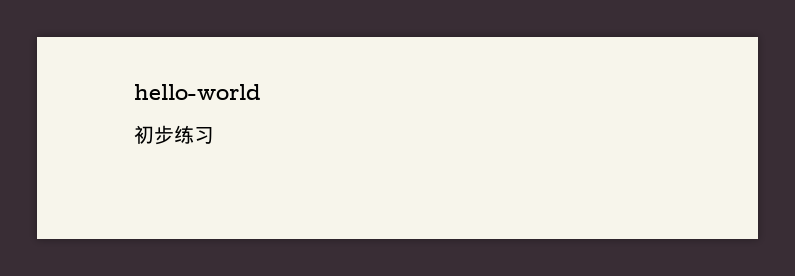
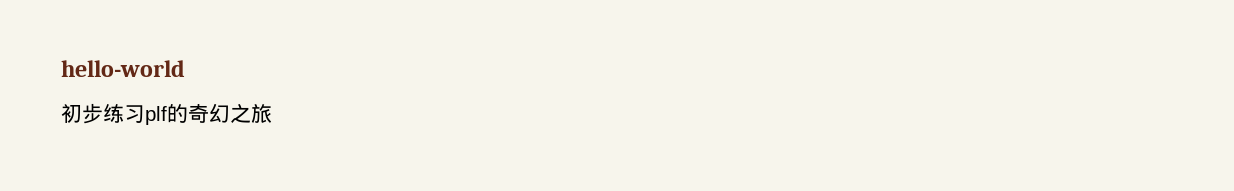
- 初步练习
+ 初步练习plf的奇幻之旅

